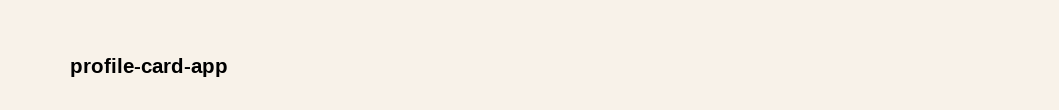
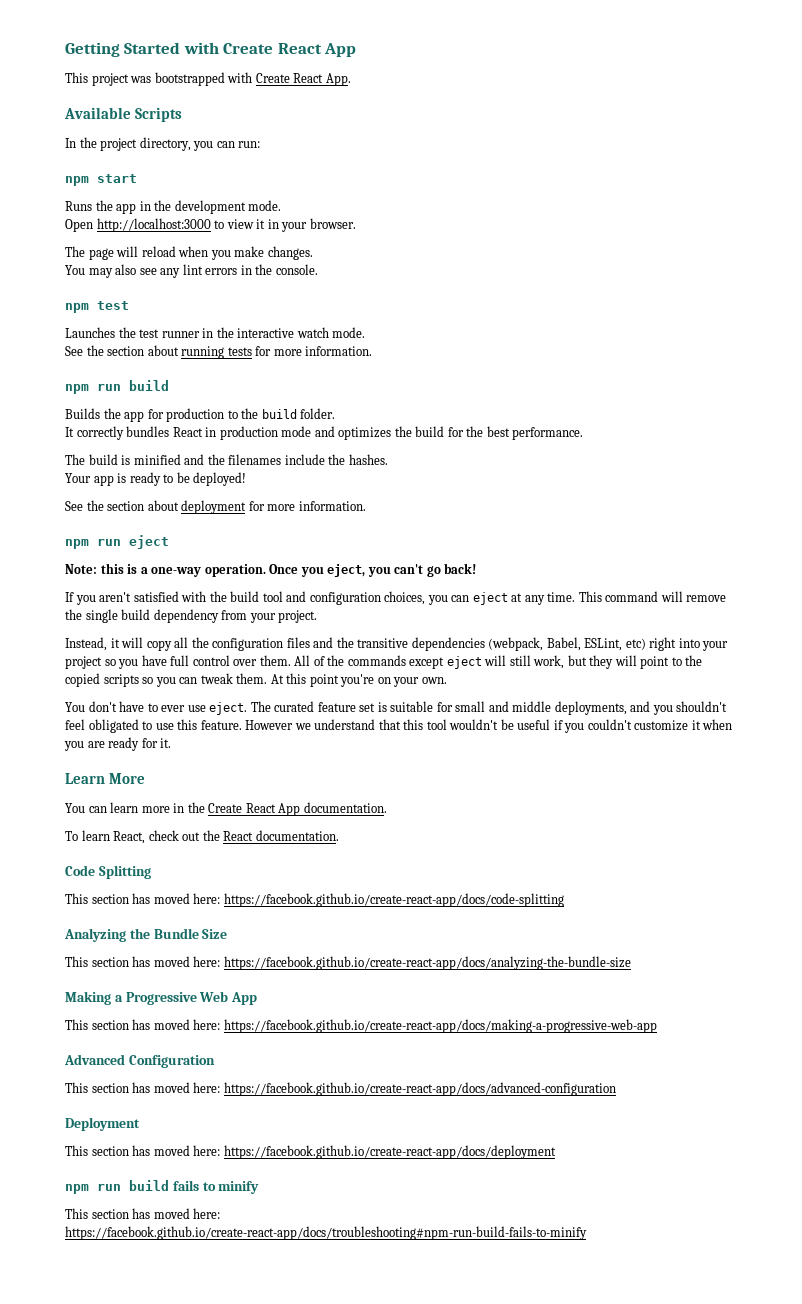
- profile-card-app
+ Getting Started with Create React App
+ This project was bootstrapped with Create React App.
+ Available Scripts
+ In the project directory, you can run:
+ npm start
+ Runs the app in the development mode.
+ Open http://localhost:3000 to view it in your browser.
+ The page will reload when you make changes.
+ You may also see any lint errors in the console.
+ npm test
+ Launches the test runner in the interactive watch mode.
+ See the section about running tests for more information.
+ npm run build
+ Builds the app for production to the build folder.
+ It correctly bundles React in production mode and optimizes the build for the best performance.
+ The build is minified and the filenames include the hashes.
+ Your app is ready to be deployed!
+ See the section about deployment for more information.
+ npm run eject
+ Note: this is a one-way operation. Once you eject, you can't go back!
+ If you aren't satisfied with the build tool and configuration choices, you can eject at any time. This command will remove the single build dependency from your project.
+ Instead, it will copy all the configuration files and the transitive dependencies (webpack, Babel, ESLint, etc) right into your project so you have full control over them. All of the commands except eject will still work, but they will point to the copied scripts so you can tweak them. At this point you're on your own.
+ You don't have to ever use eject. The curated feature set is suitable for small and middle deployments, and you shouldn't feel obligated to use this feature. However we understand that this tool wouldn't be useful if you couldn't customize it when you are ready for it.
+ Learn More
+ You can learn more in the Create React App documentation.
+ To learn React, check out the React documentation.
+ Code Splitting
+ This section has moved here: https://facebook.github.io/create-react-app/docs/code-splitting
+ Analyzing the Bundle Size
+ This section has moved here: https://facebook.github.io/create-react-app/docs/analyzing-the-bundle-size
+ Making a Progressive Web App
+ This section has moved here: https://facebook.github.io/create-react-app/docs/making-a-progressive-web-app
+ Advanced Configuration
+ This section has moved here: https://facebook.github.io/create-react-app/docs/advanced-configuration
+ Deployment
+ This section has moved here: https://facebook.github.io/create-react-app/docs/deployment
+ npm run build fails to minify
+ This section has moved here: https://facebook.github.io/create-react-app/docs/troubleshooting#npm-run-build-fails-to-minify

